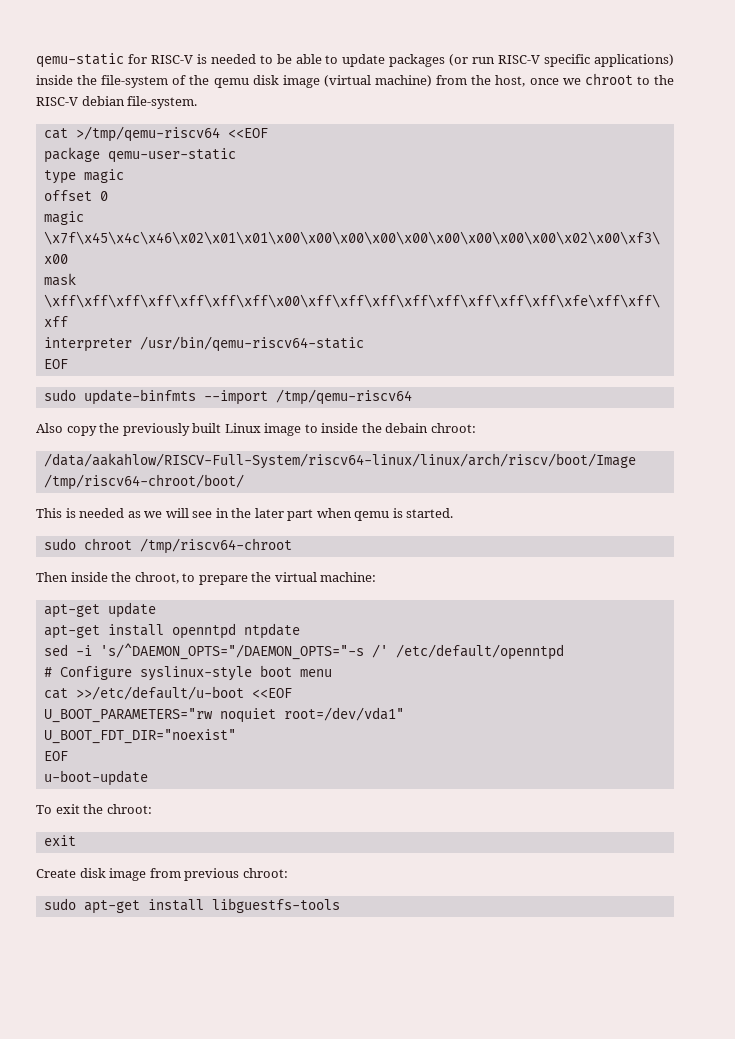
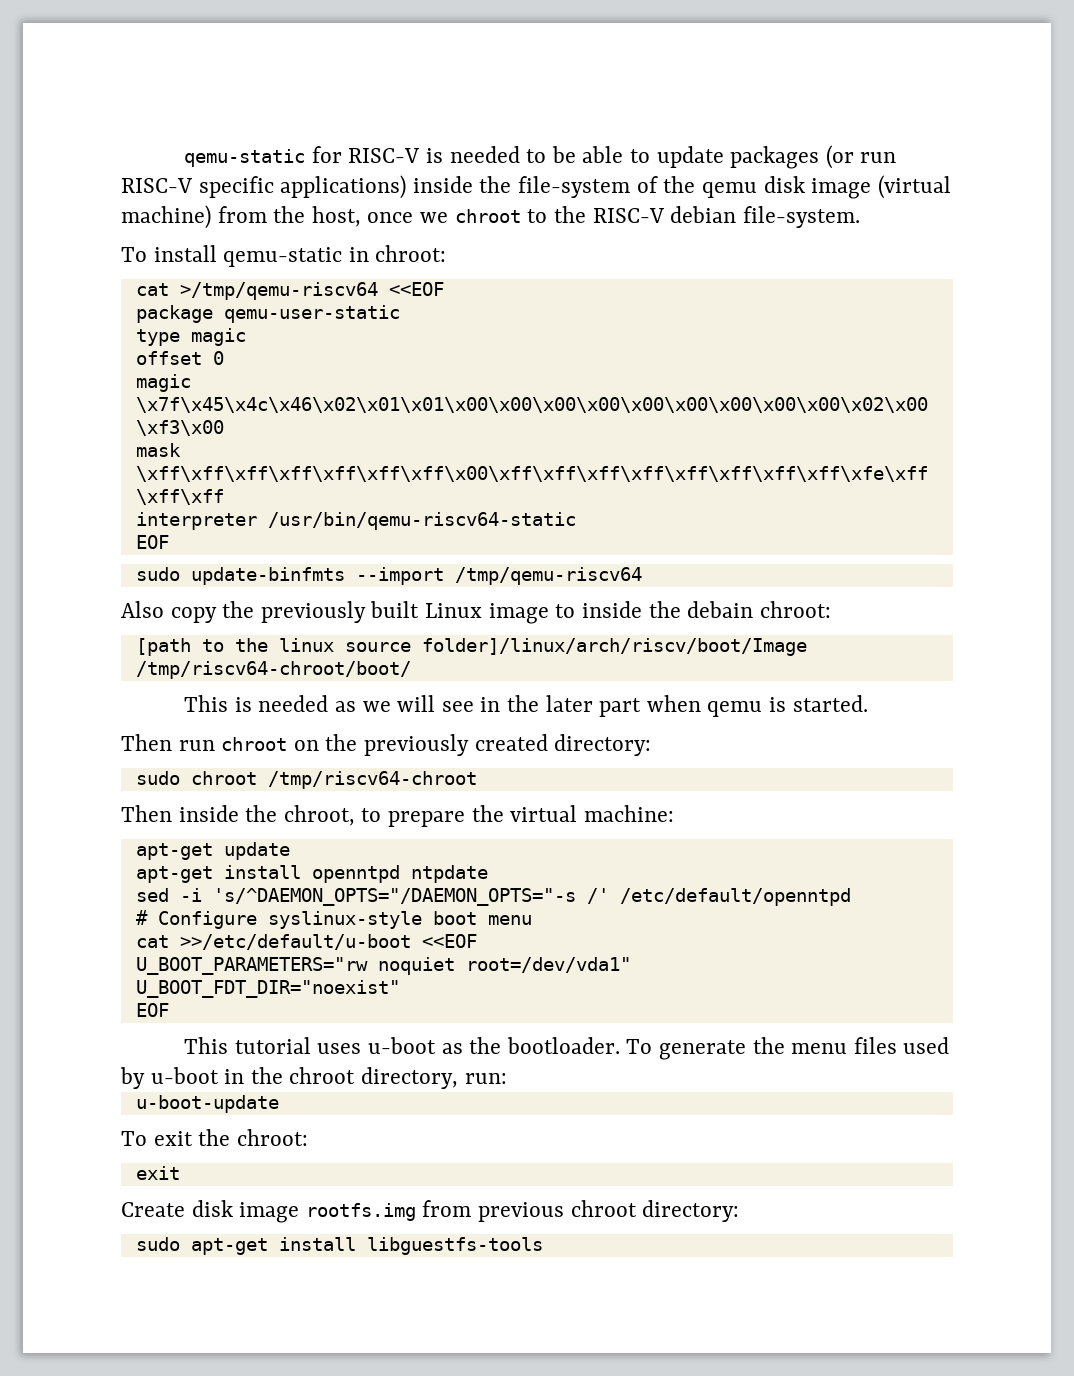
+ To install qemu-static in chroot:
- /data/aakahlow/RISCV-Full-System/riscv64-linux/linux/arch/riscv/boot/Image /tmp/riscv64-chroot/boot/
+ [path to the linux source folder]/linux/arch/riscv/boot/Image /tmp/riscv64-chroot/boot/
+ Then run chroot on the previously created directory:
+ This tutorial uses u-boot as the bootloader. To generate the menu files used by u-boot in the chroot directory, run:
- Create disk image from previous chroot:
+ Create disk image rootfs.img from previous chroot directory:

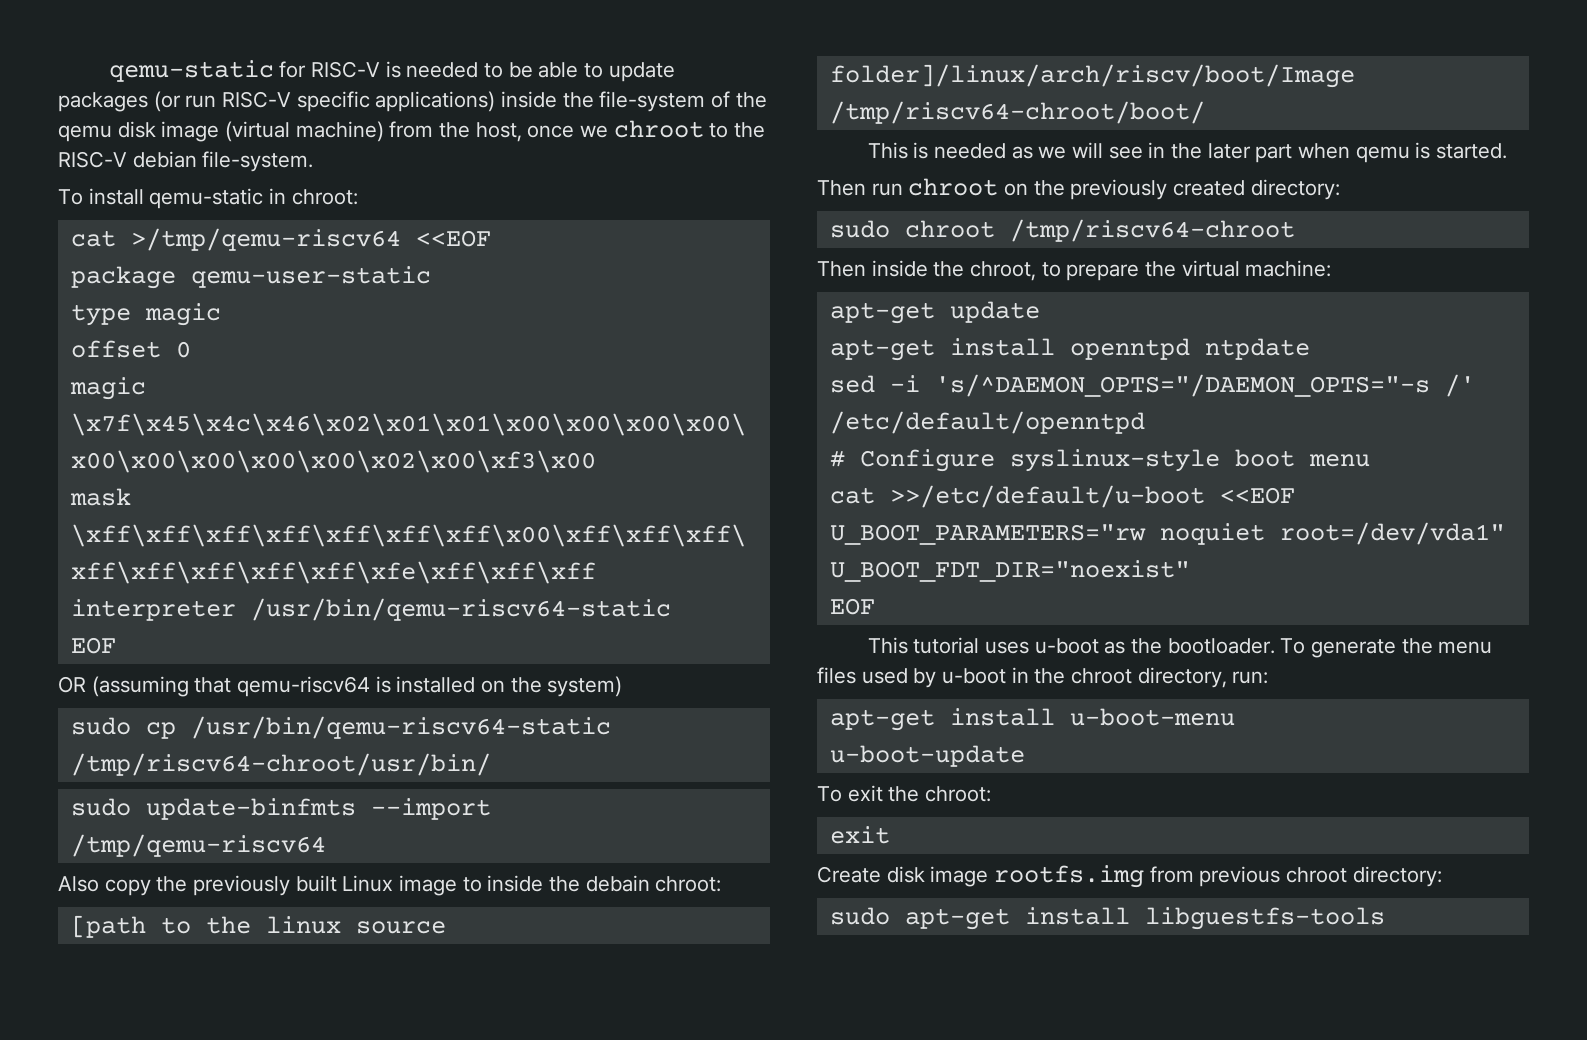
+ OR (assuming that qemu-riscv64 is installed on the system)
+ sudo cp /usr/bin/qemu-riscv64-static /tmp/riscv64-chroot/usr/bin/
+ apt-get install u-boot-menu

